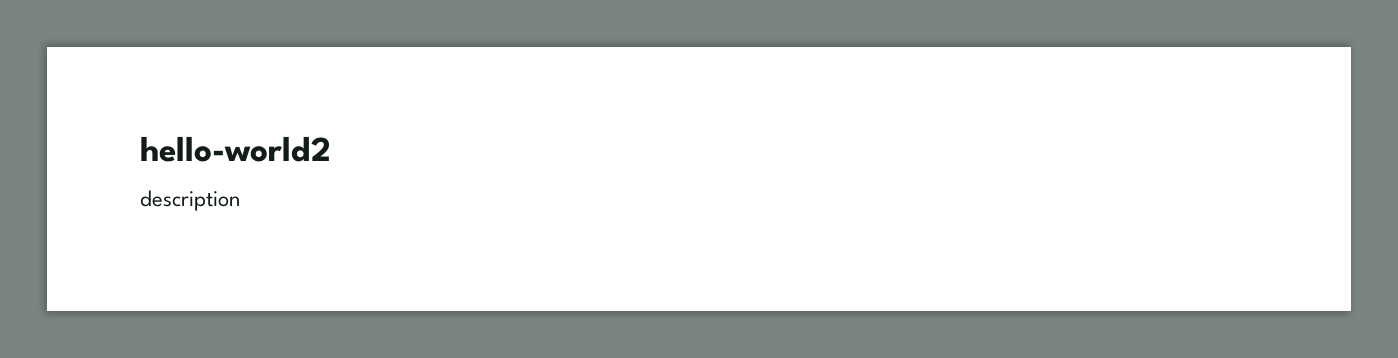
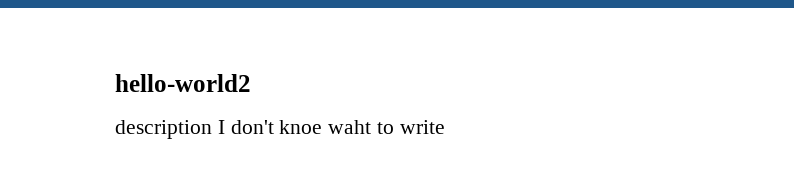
- description
+ description I don't knoe waht to write

